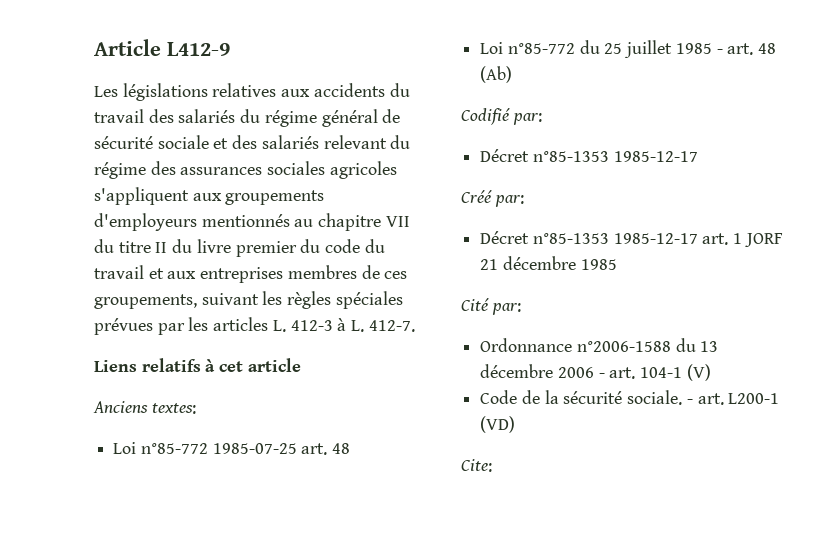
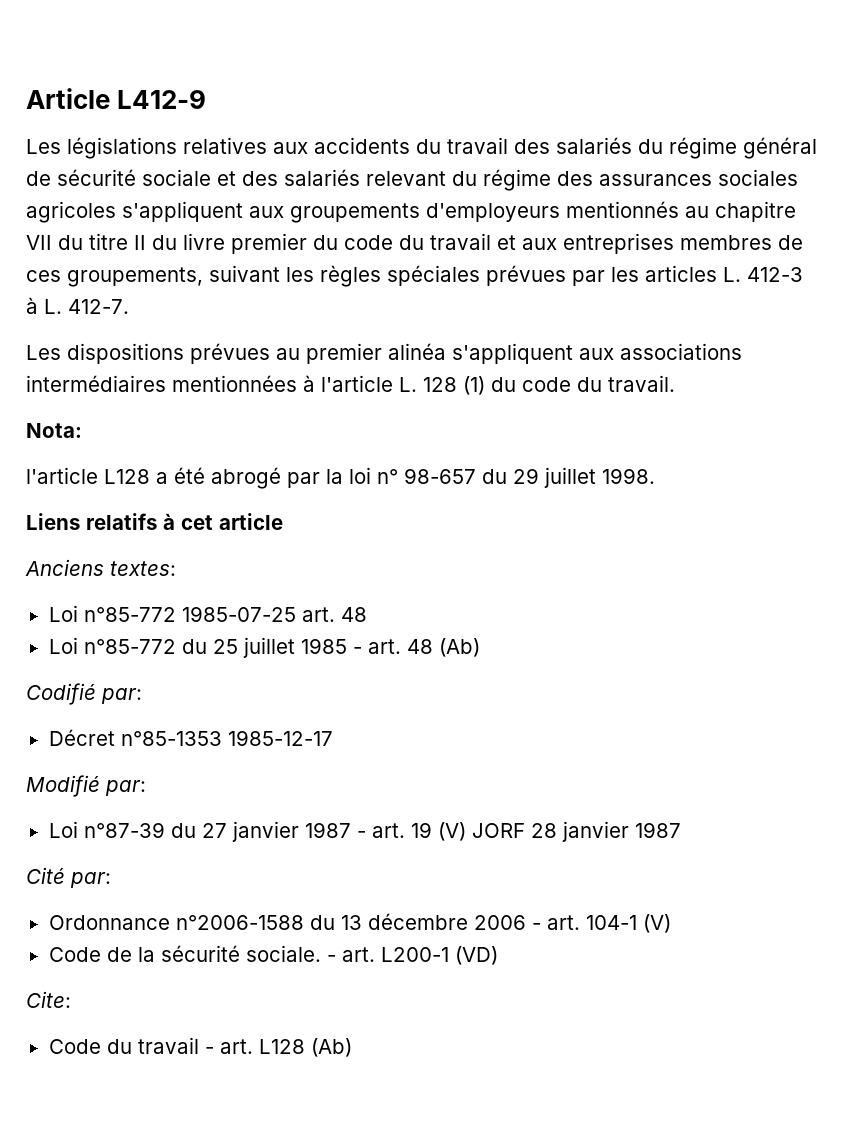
+ Les dispositions prévues au premier alinéa s'appliquent aux associations intermédiaires mentionnées à l'article L. 128 (1) du code du travail.
+ Nota:
+ l'article L128 a été abrogé par la loi n° 98-657 du 29 juillet 1998.
- Créé par:
- Décret n°85-1353 1985-12-17 art. 1 JORF 21 décembre 1985
+ Modifié par:
+ Loi n°87-39 du 27 janvier 1987 - art. 19 (V) JORF 28 janvier 1987
+ Code du travail - art. L128 (Ab)

